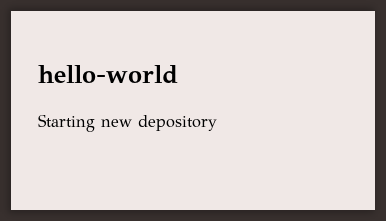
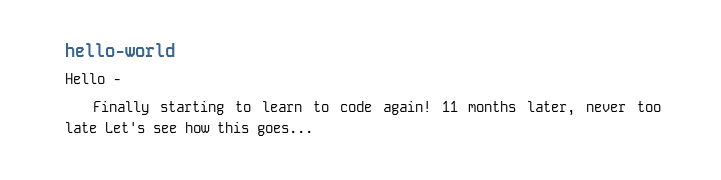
- Starting new depository
+ Hello -
+ Finally starting to learn to code again! 11 months later, never too late Let's see how this goes...

